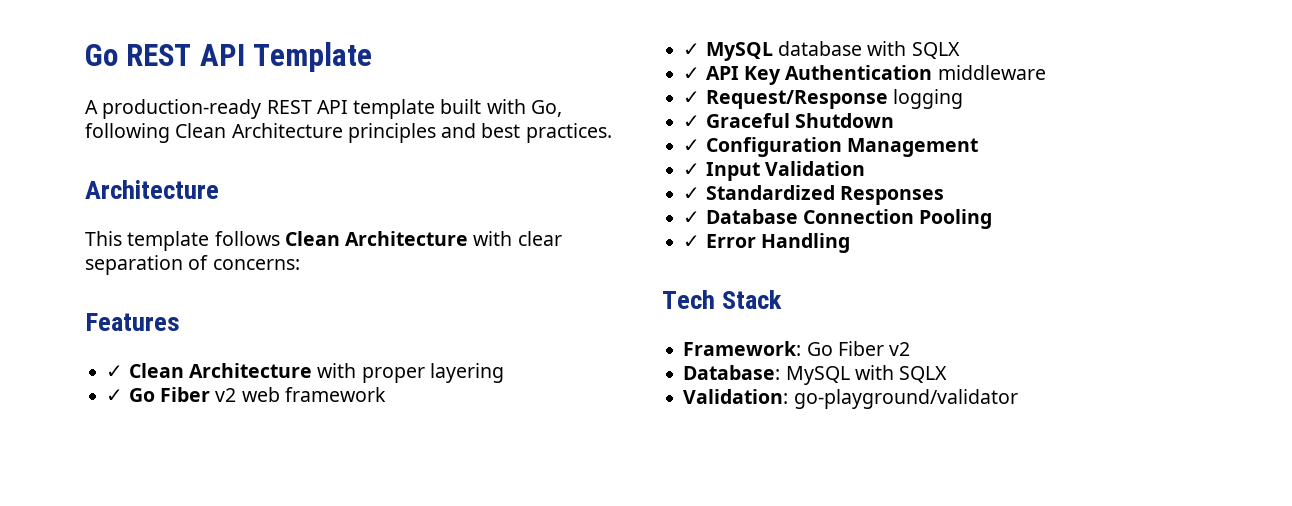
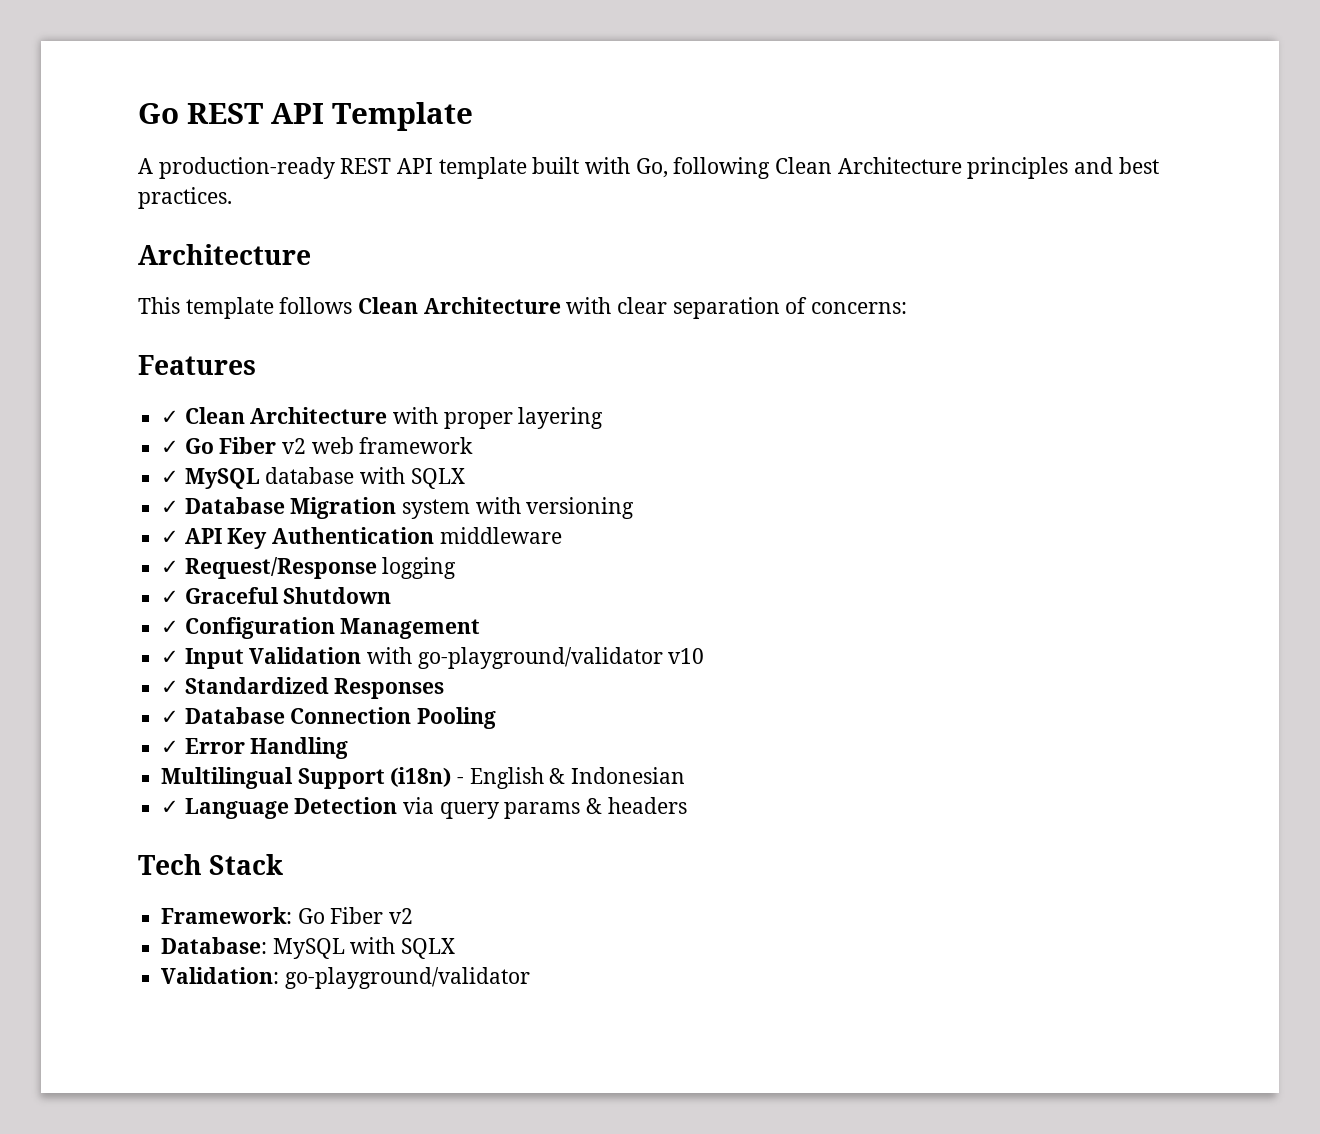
+ ✓ Database Migration system with versioning
- ✓ Input Validation
+ ✓ Input Validation with go-playground/validator v10
+ Multilingual Support (i18n) - English & Indonesian
+ ✓ Language Detection via query params & headers

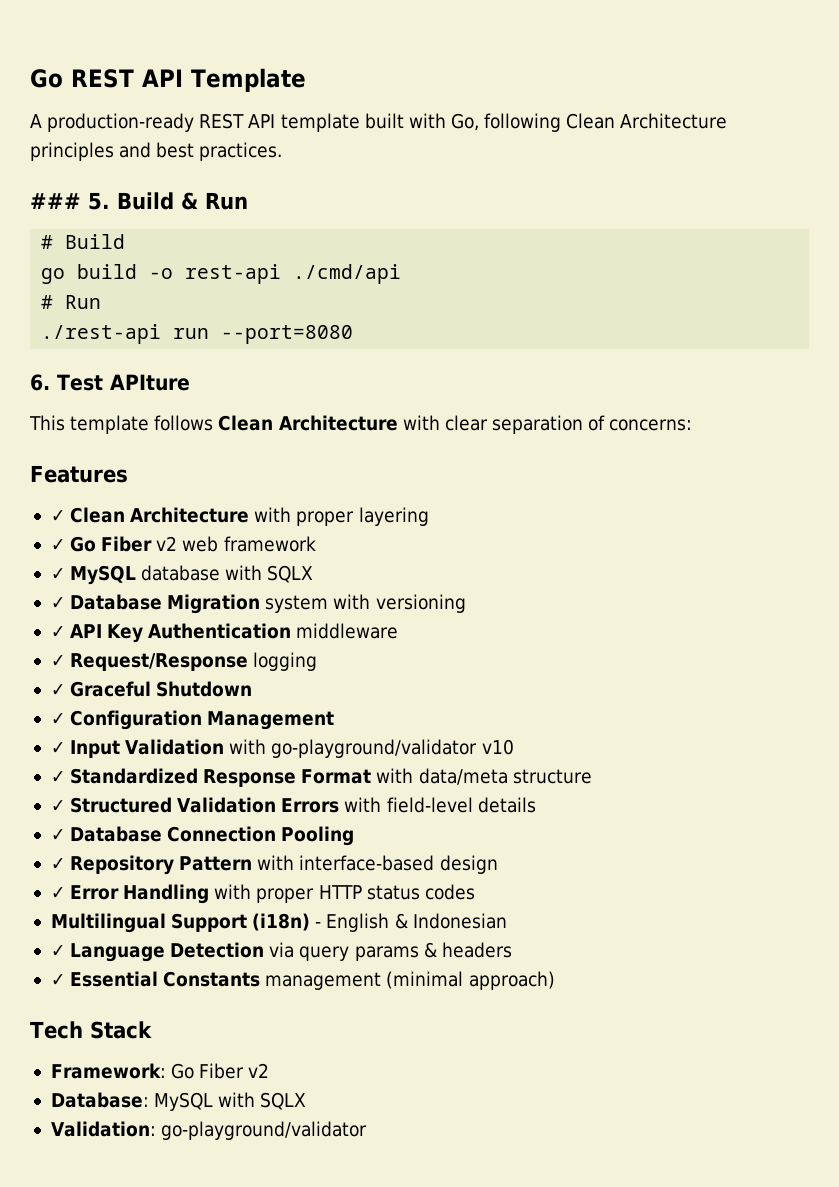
  A production-ready REST API template built with Go, following Clean Architecture principles and best practices.
- Architecture
+ ### 5. Build & Run
+ # Build
+ go build -o rest-api ./cmd/api
+ # Run
+ ./rest-api run --port=8080
+ 6. Test APIture
- ✓ Standardized Responses
+ ✓ Standardized Response Format with data/meta structure
+ ✓ Structured Validation Errors with field-level details
  ✓ Database Connection Pooling
- ✓ Error Handling
+ ✓ Repository Pattern with interface-based design
+ ✓ Error Handling with proper HTTP status codes
+ ✓ Essential Constants management (minimal approach)

